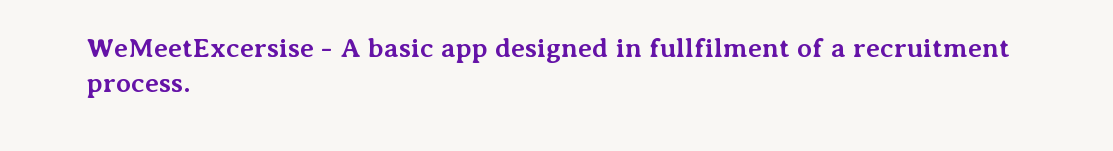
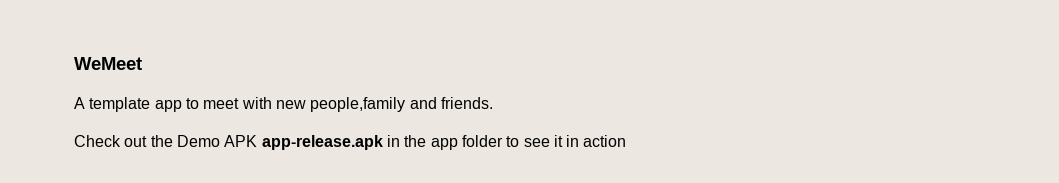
- WeMeetExcersise - A basic app designed in fullfilment of a recruitment process.
+ WeMeet
+ A template app to meet with new people,family and friends.
+ Check out the Demo APK app-release.apk in the app folder to see it in action

